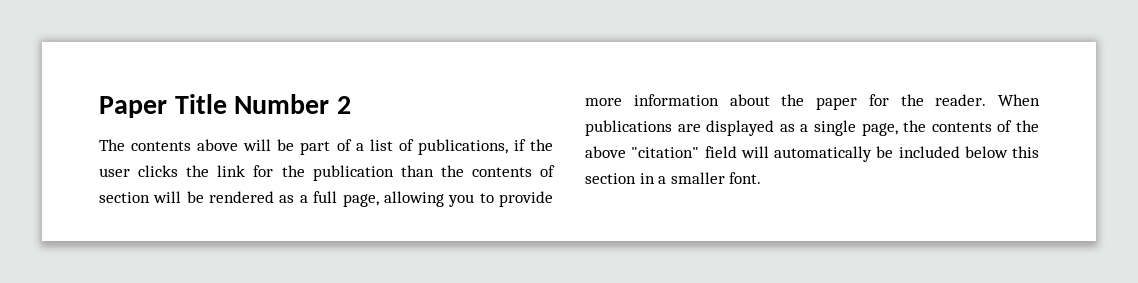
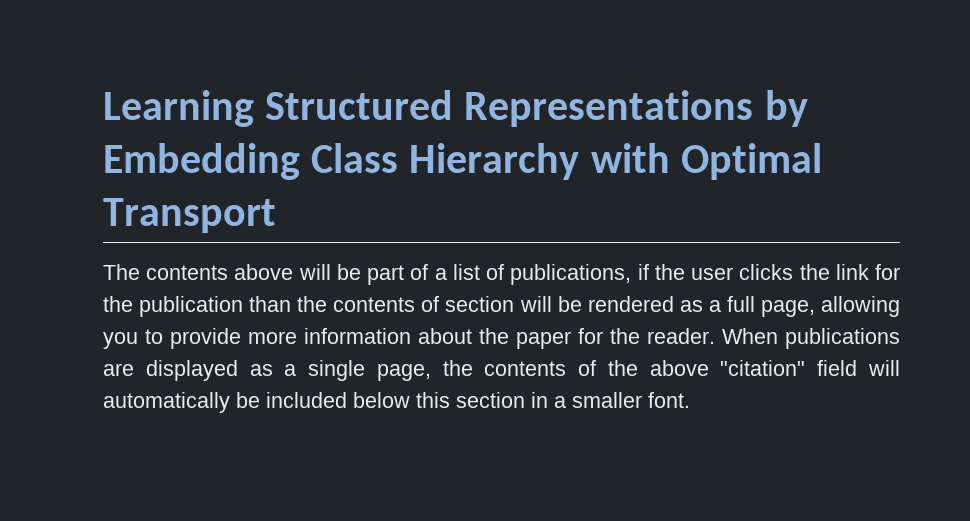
- Paper Title Number 2
+ Learning Structured Representations by Embedding Class Hierarchy with Optimal Transport

